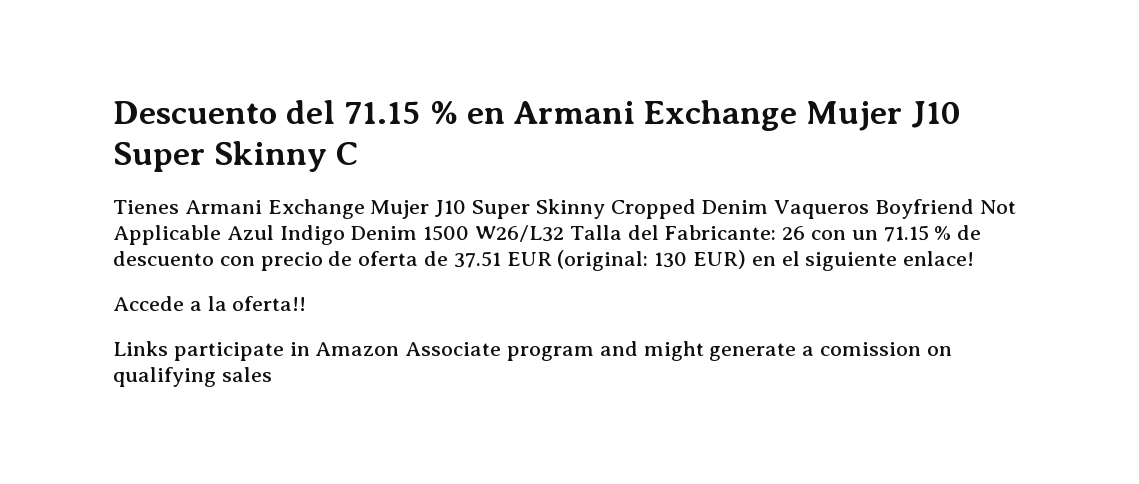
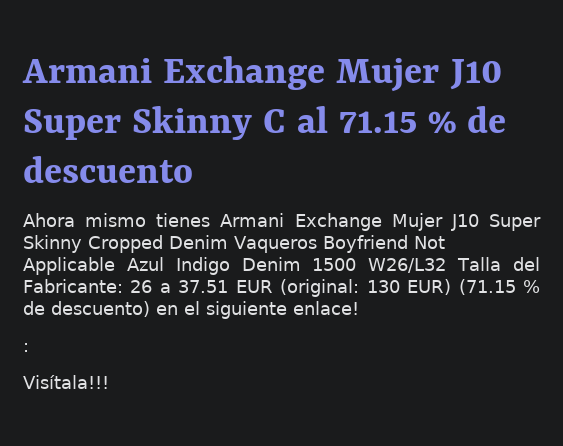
- Descuento del 71.15 % en Armani Exchange Mujer J10 Super Skinny C
- Tienes Armani Exchange Mujer J10 Super Skinny Cropped Denim Vaqueros Boyfriend Not Applicable Azul Indigo Denim 1500 W26/L32 Talla del Fabricante: 26 con un 71.15 % de descuento con precio de oferta de 37.51 EUR (original: 130 EUR) en el siguiente enlace!
+ Armani Exchange Mujer J10 Super Skinny C al 71.15 % de descuento
+ Ahora mismo tienes Armani Exchange Mujer J10 Super Skinny Cropped Denim Vaqueros Boyfriend Not Applicable Azul Indigo Denim 1500 W26/L32 Talla del Fabricante: 26 a 37.51 EUR (original: 130 EUR) (71.15 % de descuento) en el siguiente enlace!
- Accede a la oferta!!
- Links participate in Amazon Associate program and might generate a comission on qualifying sales
+ :
+ Visítala!!!

